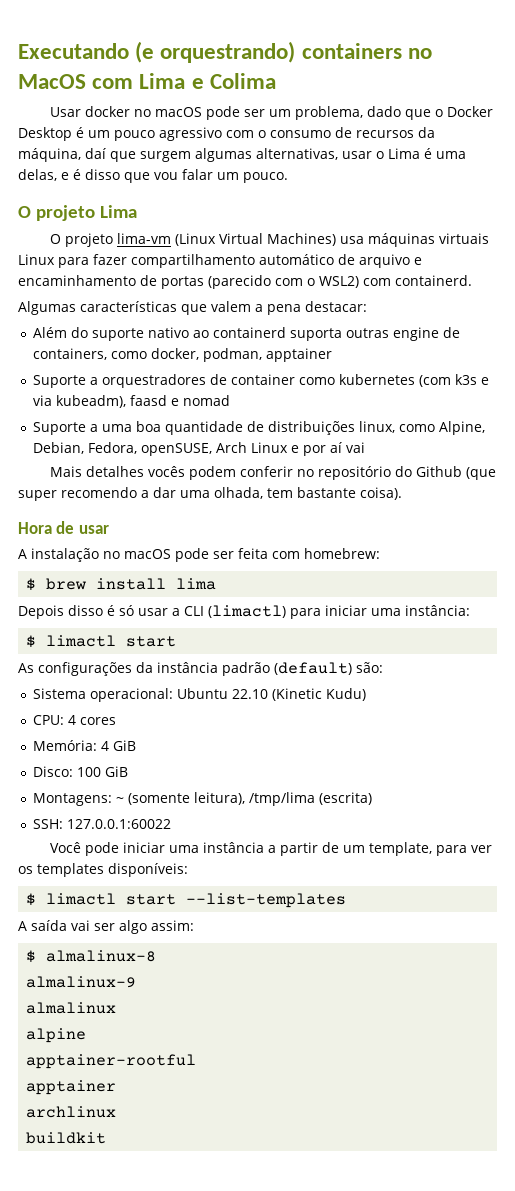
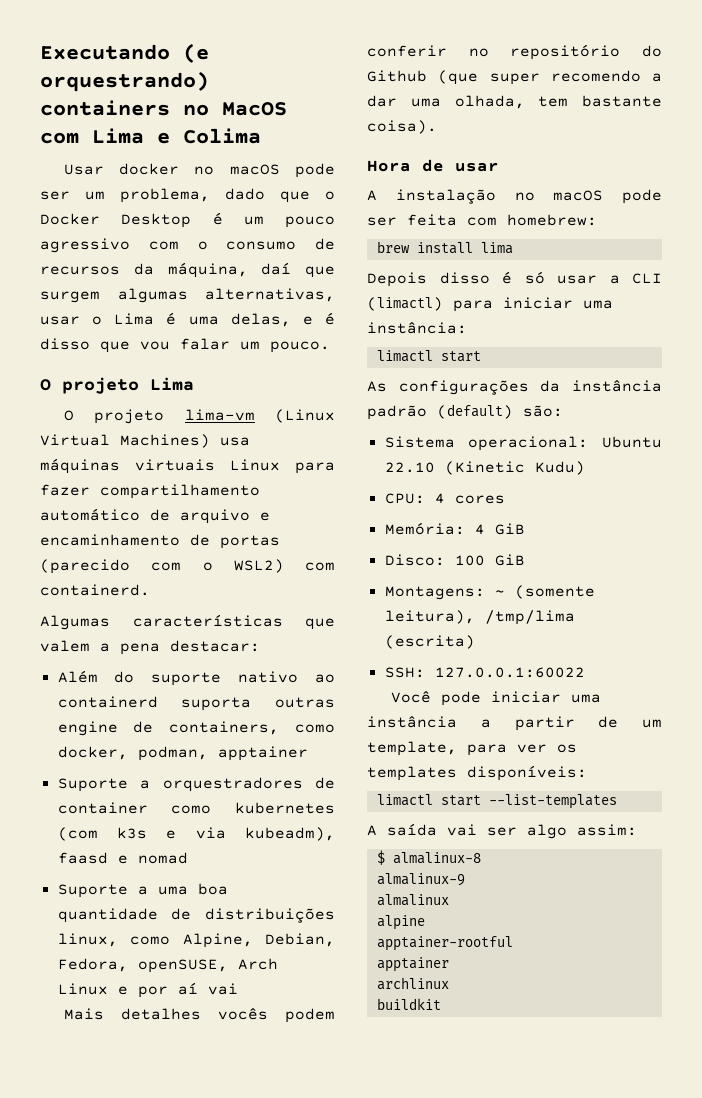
- $ brew install lima
+ brew install lima
  Depois disso é só usar a CLI (limactl) para iniciar uma instância:
- $ limactl start
+ limactl start
- $ limactl start --list-templates
+ limactl start --list-templates

